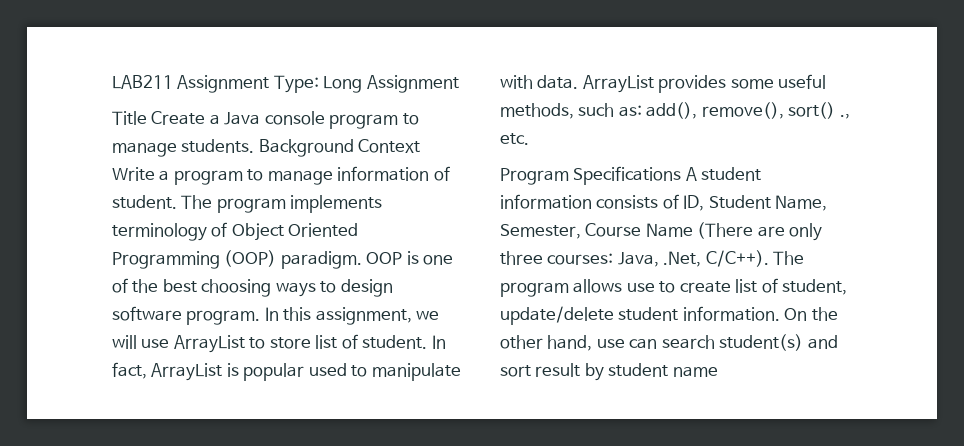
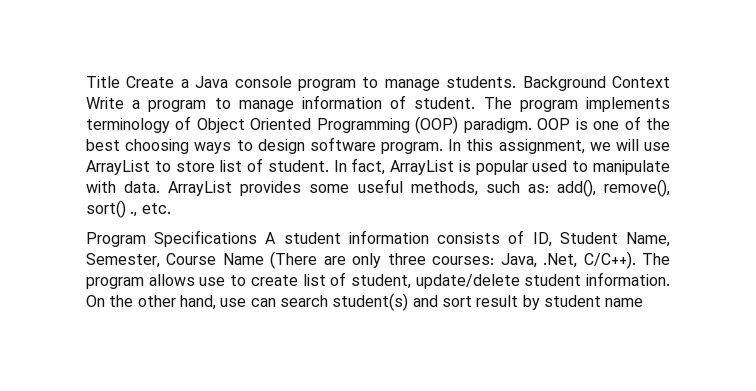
- LAB211 Assignment Type: Long Assignment

